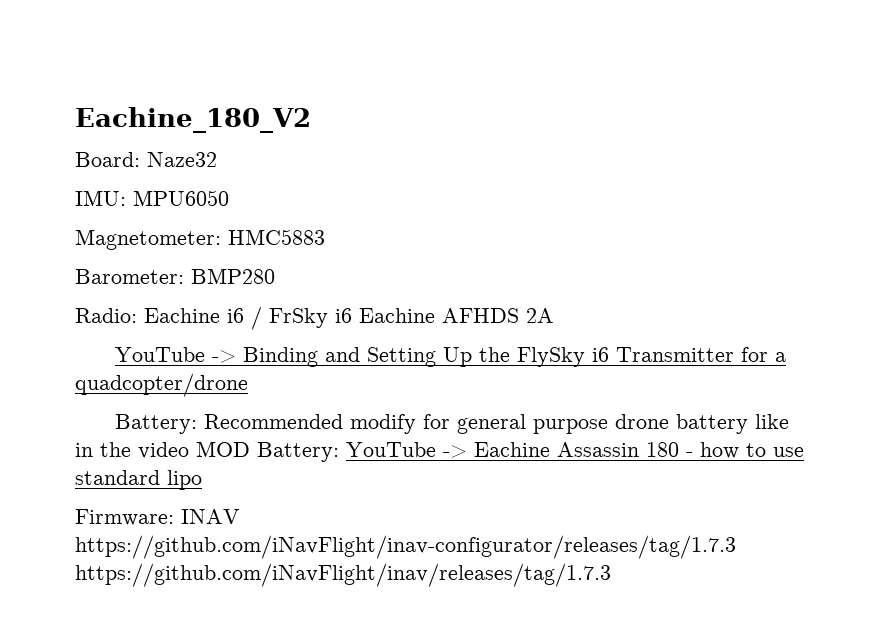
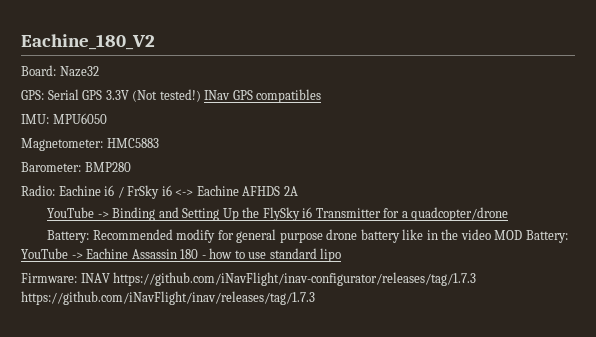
+ GPS: Serial GPS 3.3V (Not tested!) INav GPS compatibles
- Radio: Eachine i6 / FrSky i6 Eachine AFHDS 2A
+ Radio: Eachine i6 / FrSky i6 <-> Eachine AFHDS 2A

